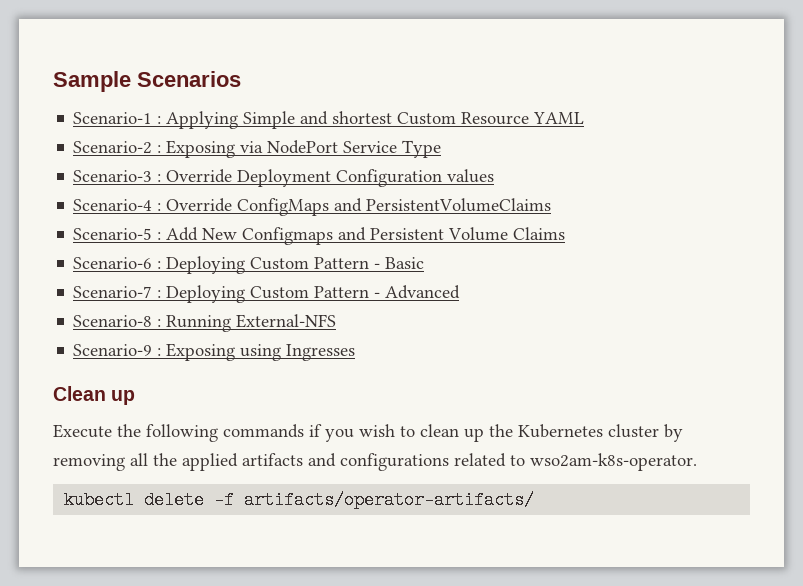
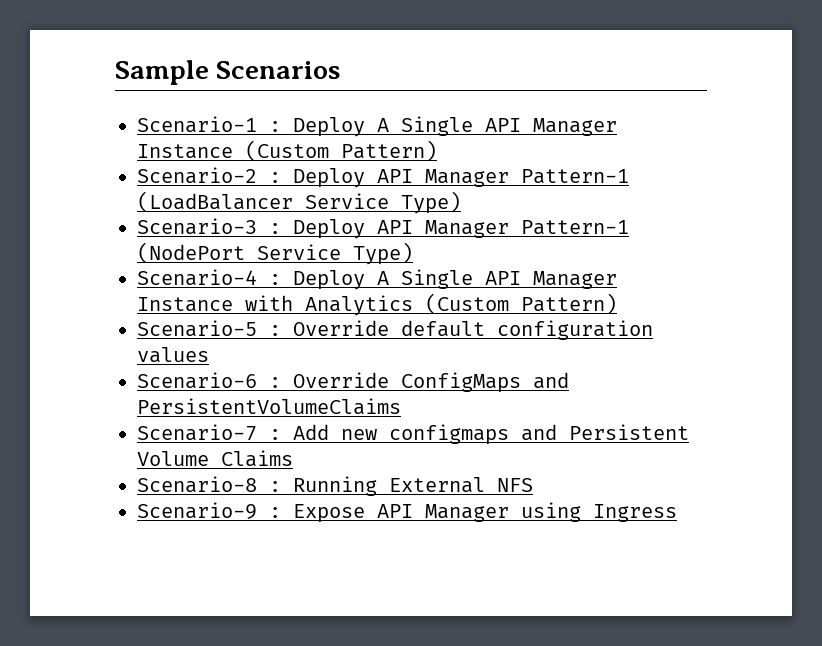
- Scenario-1 : Applying Simple and shortest Custom Resource YAML
- Scenario-2 : Exposing via NodePort Service Type
- Scenario-3 : Override Deployment Configuration values
+ Scenario-1 : Deploy A Single API Manager Instance (Custom Pattern)
+ Scenario-2 : Deploy API Manager Pattern-1 (LoadBalancer Service Type)
+ Scenario-3 : Deploy API Manager Pattern-1 (NodePort Service Type)
+ Scenario-4 : Deploy A Single API Manager Instance with Analytics (Custom Pattern)
+ Scenario-5 : Override default configuration values
- Scenario-4 : Override ConfigMaps and PersistentVolumeClaims
+ Scenario-6 : Override ConfigMaps and PersistentVolumeClaims
- Scenario-5 : Add New Configmaps and Persistent Volume Claims
+ Scenario-7 : Add new configmaps and Persistent Volume Claims
- Scenario-6 : Deploying Custom Pattern - Basic
- Scenario-7 : Deploying Custom Pattern - Advanced
- Scenario-8 : Running External-NFS
+ Scenario-8 : Running External NFS
- Scenario-9 : Exposing using Ingresses
- Clean up
- Execute the following commands if you wish to clean up the Kubernetes cluster by removing all the applied artifacts and configurations related to wso2am-k8s-operator.
- kubectl delete -f artifacts/operator-artifacts/
+ Scenario-9 : Expose API Manager using Ingress

